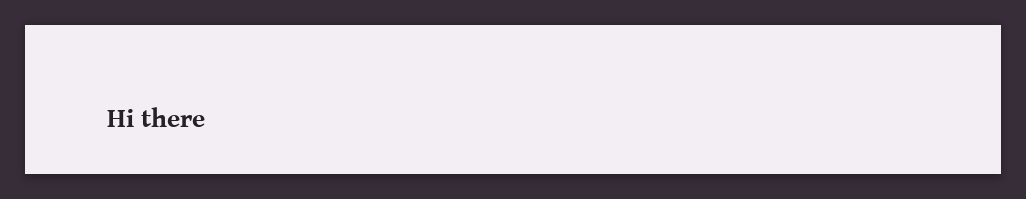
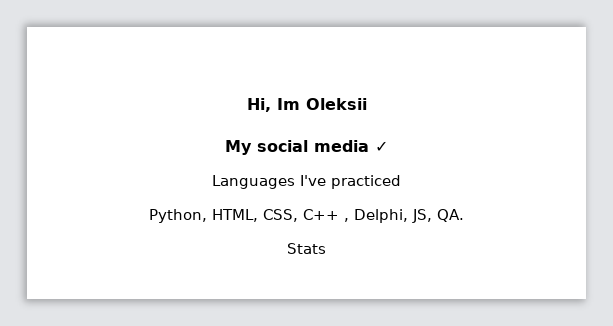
- Hi there
+ Hi, Im Oleksii
+ My social media ✓
+ Languages I've practiced
+ Python, HTML, CSS, C++ , Delphi, JS, QA.
+ Stats

